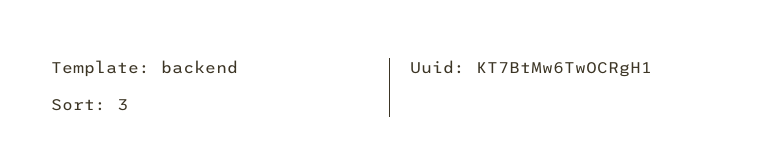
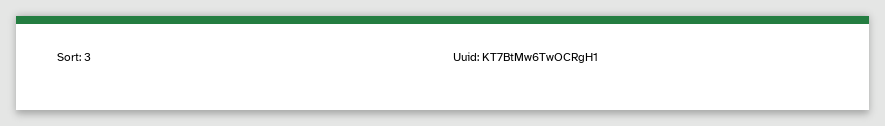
- Template: backend

